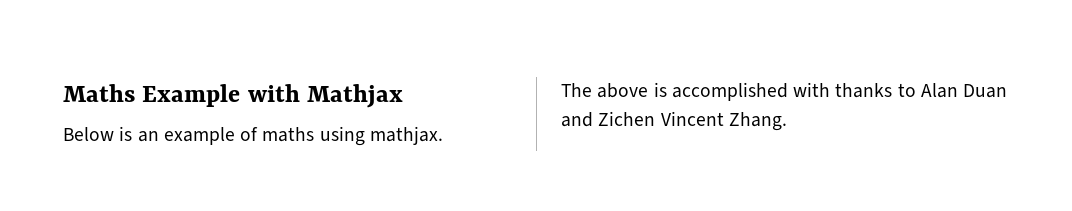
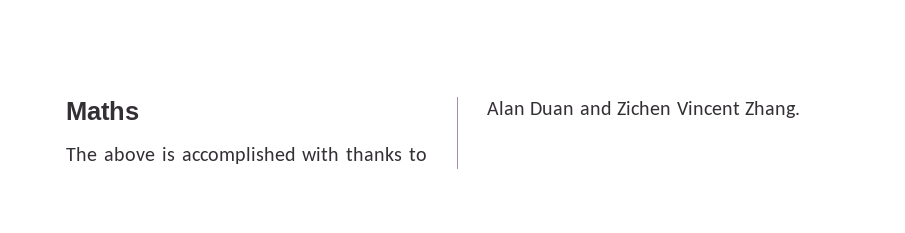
- Maths Example with Mathjax
- Below is an example of maths using mathjax.
+ Maths

